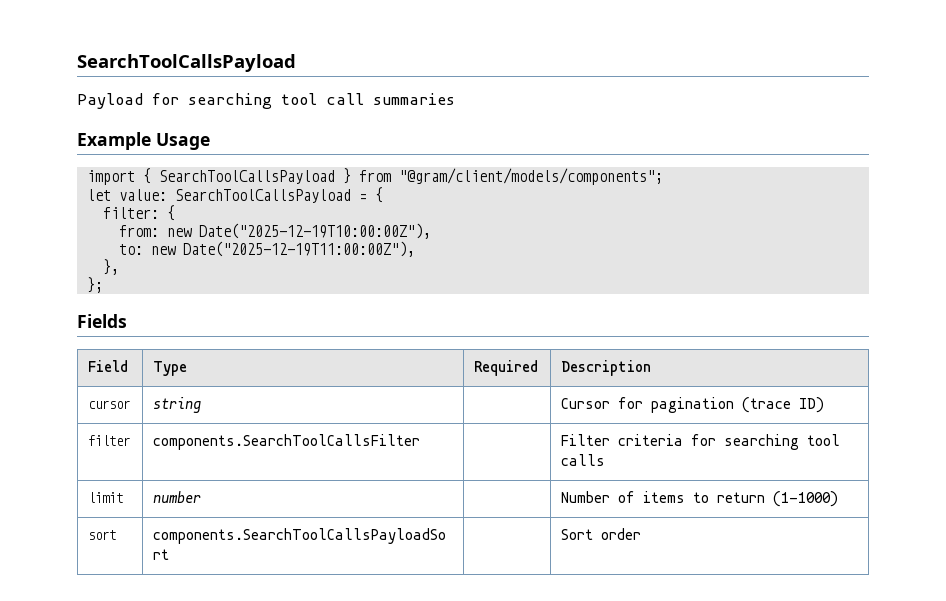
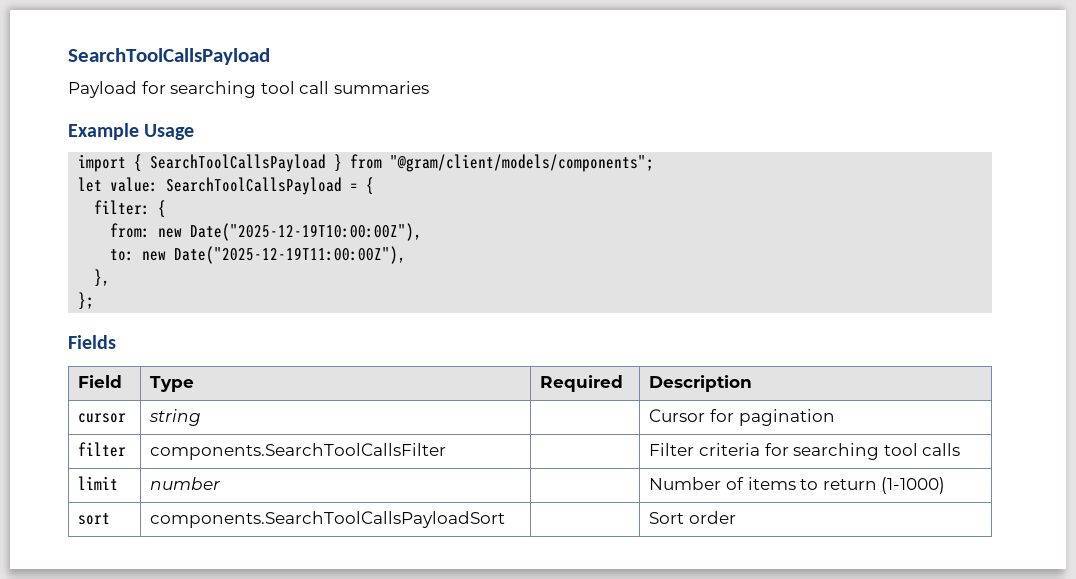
- cursor | string | | Cursor for pagination (trace ID)
+ cursor | string | | Cursor for pagination

